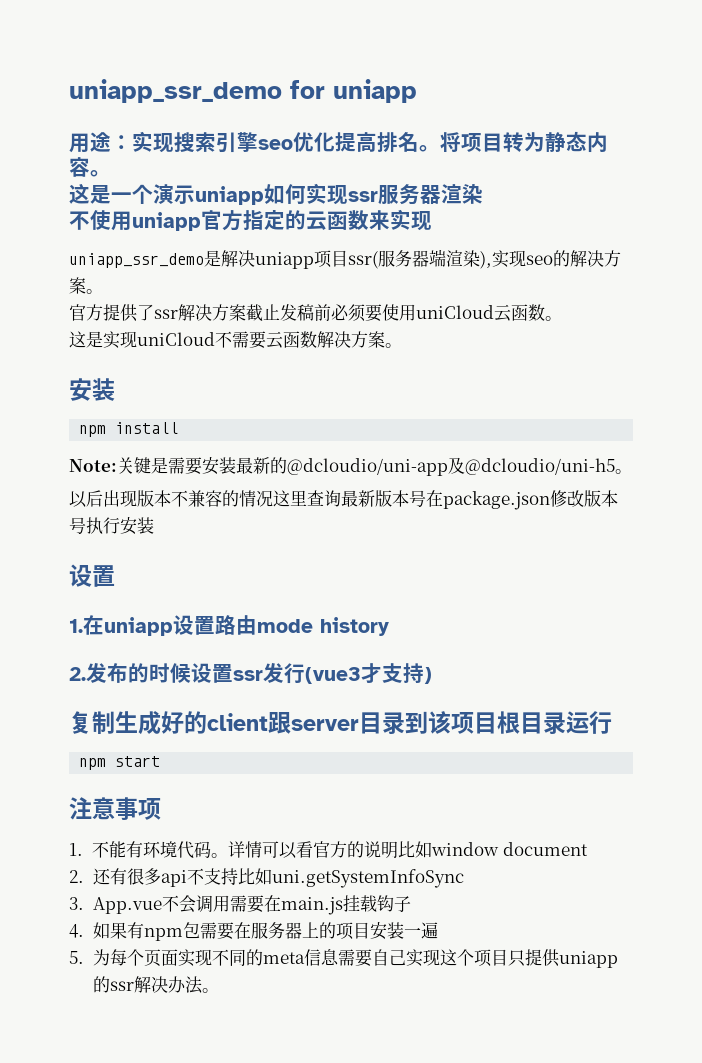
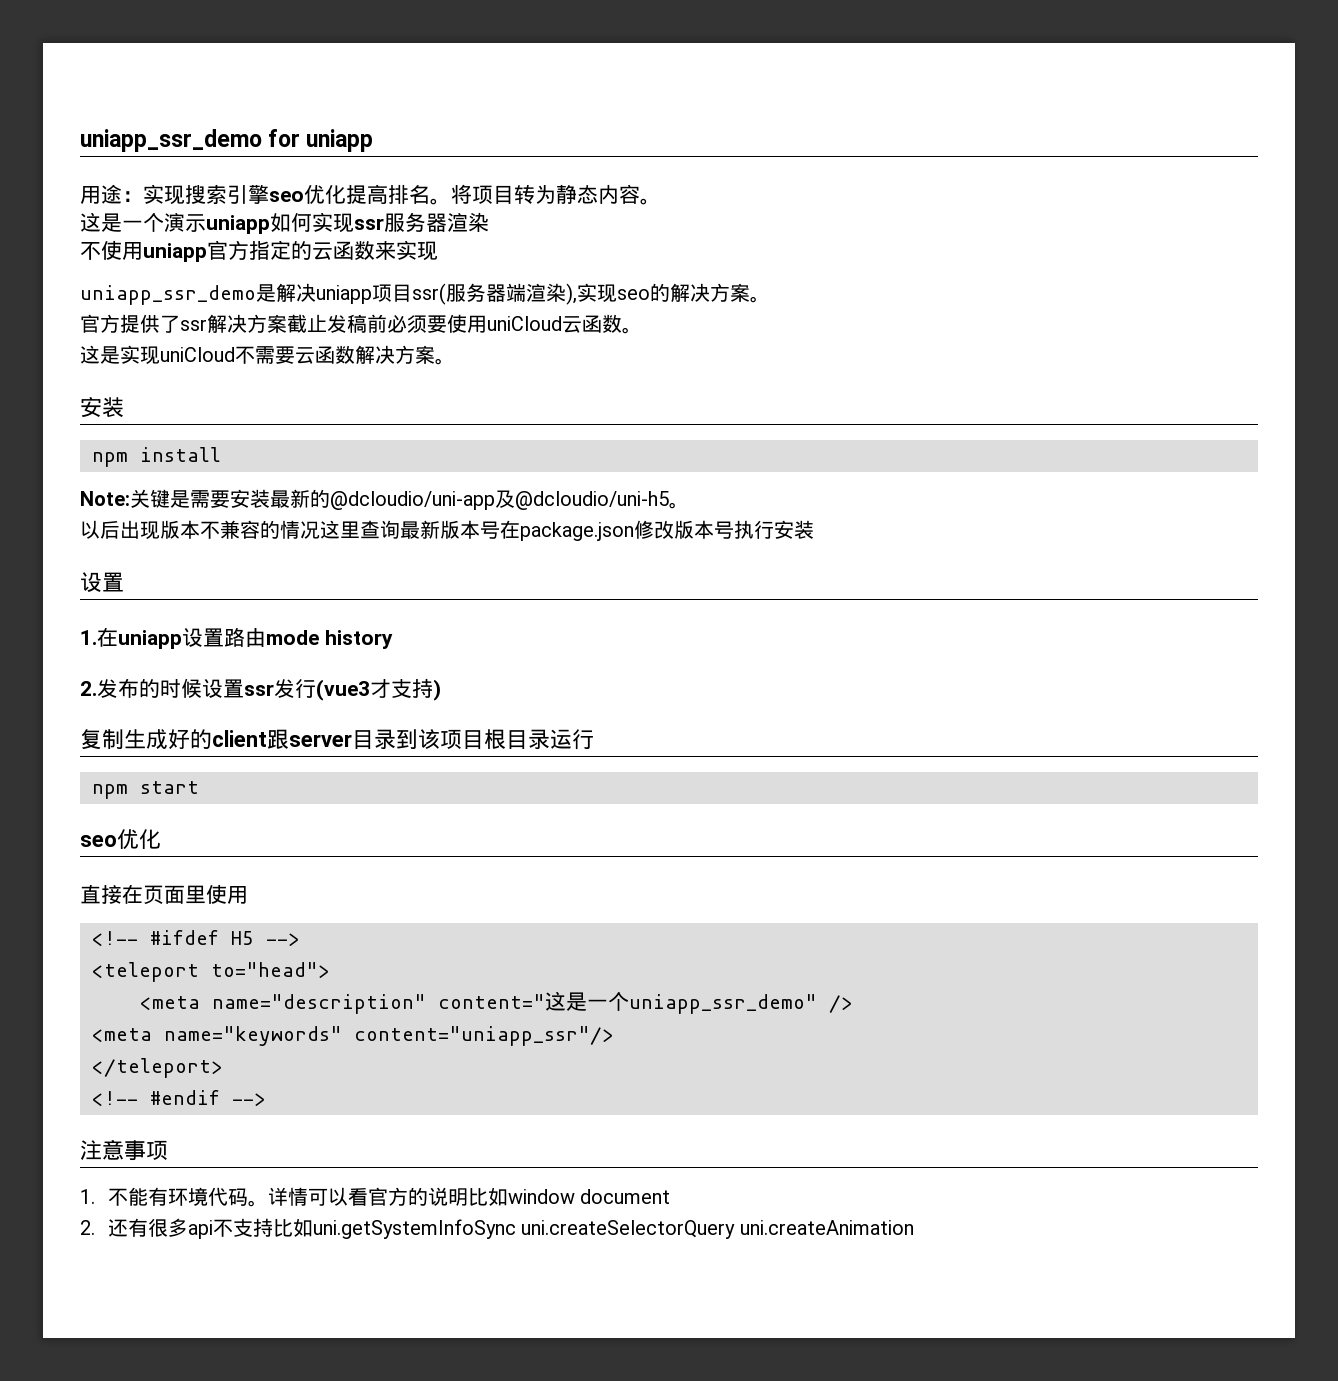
  npm start
+ seo优化
+ 直接在页面里使用
+ <!-- #ifdef H5 -->
+ <teleport to="head">
+ <meta name="description" content="这是一个uniapp_ssr_demo" />
+ <meta name="keywords" content="uniapp_ssr"/>
+ </teleport>
+ <!-- #endif -->
- 2.还有很多api不支持比如uni.getSystemInfoSync
- 3. App.vue不会调用需要在main.js挂载钩子
- 4.如果有npm包需要在服务器上的项目安装一遍
- 5.为每个页面实现不同的meta信息需要自己实现这个项目只提供uniapp的ssr解决办法。
+ 2.还有很多api不支持比如uni.getSystemInfoSync uni.createSelectorQuery uni.createAnimation

